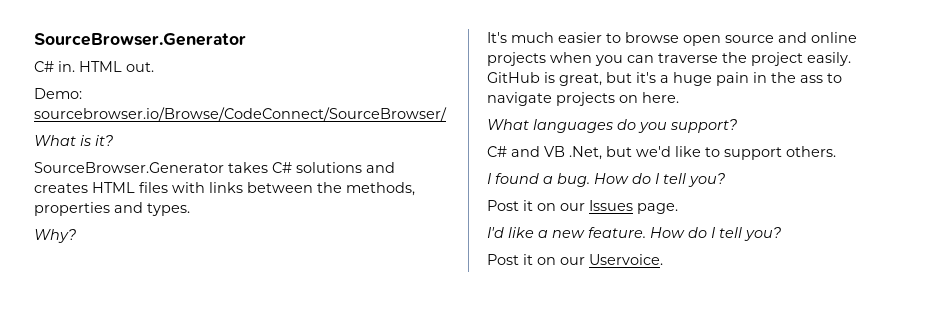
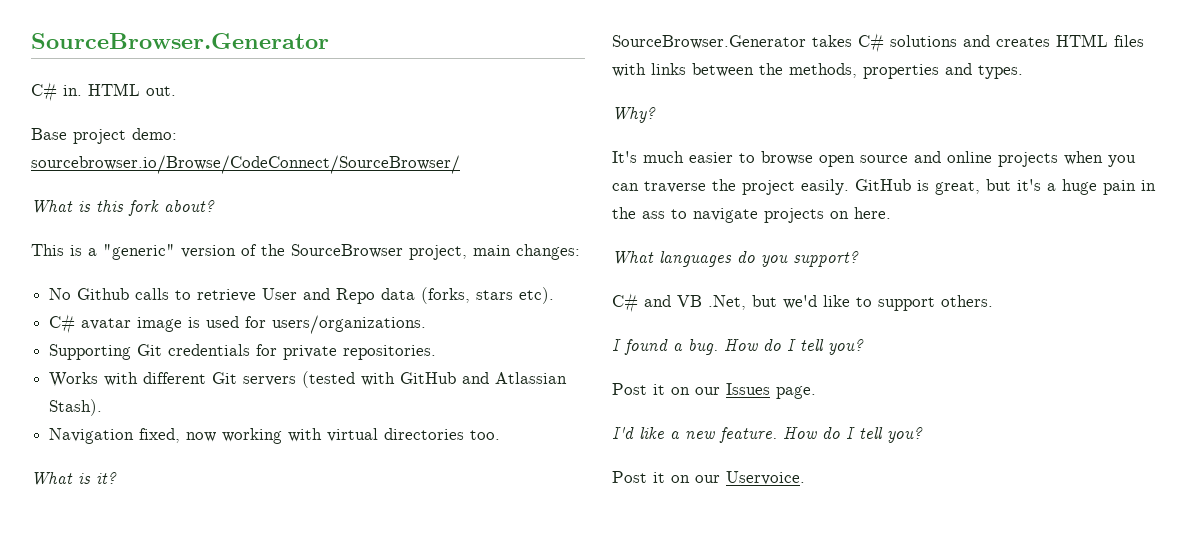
- Demo: sourcebrowser.io/Browse/CodeConnect/SourceBrowser/
+ Base project demo: sourcebrowser.io/Browse/CodeConnect/SourceBrowser/
+ What is this fork about?
+ This is a "generic" version of the SourceBrowser project, main changes:
+ No Github calls to retrieve User and Repo data (forks, stars etc).
+ C# avatar image is used for users/organizations.
+ Supporting Git credentials for private repositories.
+ Works with different Git servers (tested with GitHub and Atlassian Stash).
+ Navigation fixed, now working with virtual directories too.

